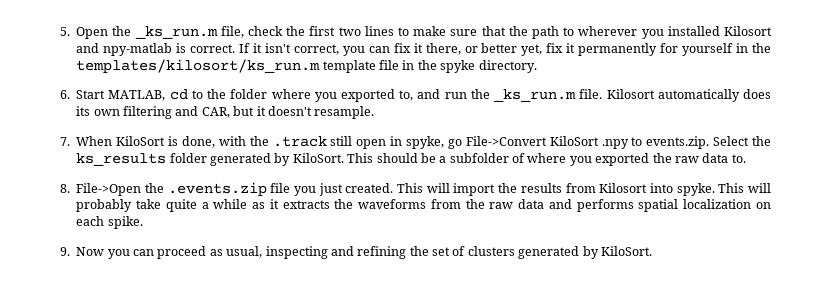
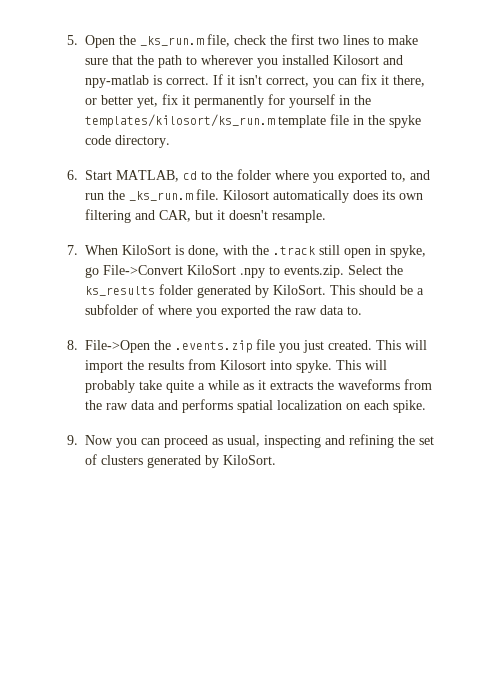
- If it isn't correct, you can fix it there, or better yet, fix it permanently for yourself in the templates/kilosort/ks_run.m template file in the spyke directory.
+ If it isn't correct, you can fix it there, or better yet, fix it permanently for yourself in the templates/kilosort/ks_run.m template file in the spyke code directory.

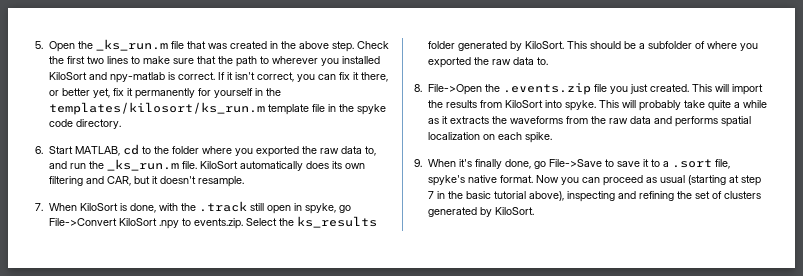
- 5. Open the _ks_run.m file, check the first two lines to make sure that the path to wherever you installed Kilosort and npy-matlab is correct.
+ 5. Open the _ks_run.m file that was created in the above step. Check the first two lines to make sure that the path to wherever you installed KiloSort and npy-matlab is correct.
- 6. Start MATLAB, cd to the folder where you exported to, and run the _ks_run.m file.
+ 6. Start MATLAB, cd to the folder where you exported the raw data to, and run the _ks_run.m file.
- Kilosort automatically does its own filtering and CAR, but it doesn't resample.
+ KiloSort automatically does its own filtering and CAR, but it doesn't resample.
- This will import the results from Kilosort into spyke.
+ This will import the results from KiloSort into spyke.
- 9. Now you can proceed as usual, inspecting and refining the set of clusters generated by KiloSort.
+ 9. When it's finally done, go File->Save to save it to a .sort file, spyke's native format. Now you can proceed as usual (starting at step 7 in the basic tutorial above), inspecting and refining the set of clusters generated by KiloSort.

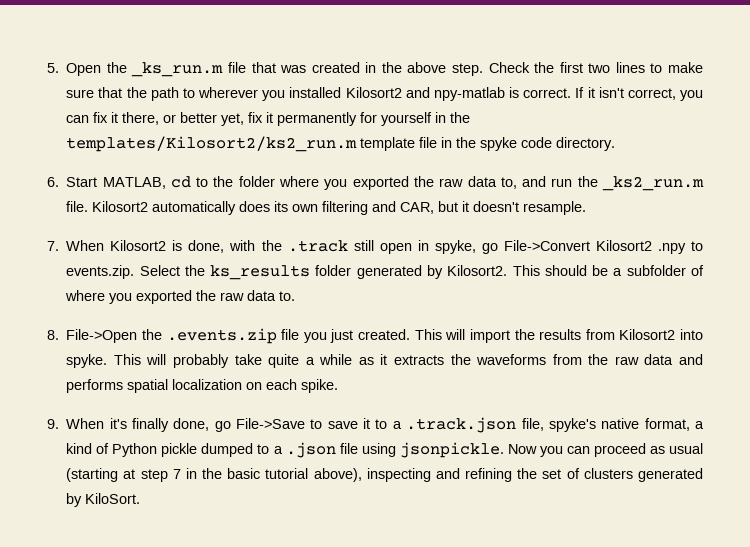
- Check the first two lines to make sure that the path to wherever you installed KiloSort and npy-matlab is correct.
+ Check the first two lines to make sure that the path to wherever you installed Kilosort2 and npy-matlab is correct.
- If it isn't correct, you can fix it there, or better yet, fix it permanently for yourself in the templates/kilosort/ks_run.m template file in the spyke code directory.
+ If it isn't correct, you can fix it there, or better yet, fix it permanently for yourself in the templates/Kilosort2/ks2_run.m template file in the spyke code directory.
- 6. Start MATLAB, cd to the folder where you exported the raw data to, and run the _ks_run.m file. KiloSort automatically does its own filtering and CAR, but it doesn't resample.
+ 6. Start MATLAB, cd to the folder where you exported the raw data to, and run the _ks2_run.m file. Kilosort2 automatically does its own filtering and CAR, but it doesn't resample.
- 7. When KiloSort is done, with the .track still open in spyke, go File->Convert KiloSort .npy to events.zip. Select the ks_results folder generated by KiloSort.
+ 7. When Kilosort2 is done, with the .track still open in spyke, go File->Convert Kilosort2 .npy to events.zip. Select the ks_results folder generated by Kilosort2.
- This will import the results from KiloSort into spyke.
+ This will import the results from Kilosort2 into spyke.
- 9. When it's finally done, go File->Save to save it to a .sort file, spyke's native format.
+ 9. When it's finally done, go File->Save to save it to a .track.json file, spyke's native format, a kind of Python pickle dumped to a .json file using jsonpickle.

